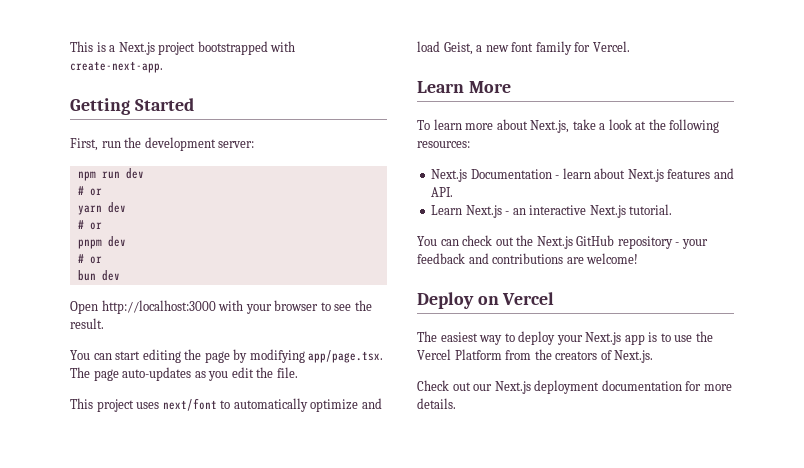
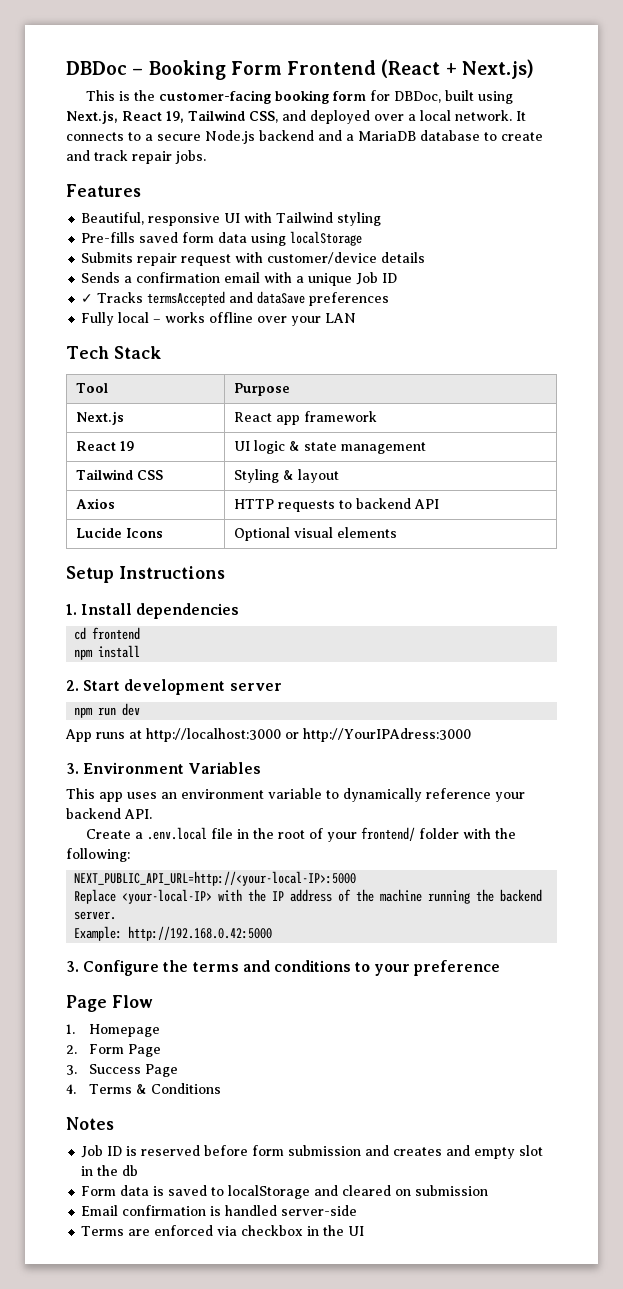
- This is a Next.js project bootstrapped with create-next-app.
- Getting Started
- First, run the development server:
+ DBDoc – Booking Form Frontend (React + Next.js)
+ This is the customer-facing booking form for DBDoc, built using Next.js, React 19, Tailwind CSS, and deployed over a local network. It connects to a secure Node.js backend and a MariaDB database to create and track repair jobs.
+ Features
+ Beautiful, responsive UI with Tailwind styling
+ Pre-fills saved form data using localStorage
+ Submits repair request with customer/device details
+ Sends a confirmation email with a unique Job ID
+ ✓ Tracks termsAccepted and dataSave preferences
+ Fully local – works offline over your LAN
+ Tech Stack
+ Tool | Purpose
+ Next.js | React app framework
+ React 19 | UI logic & state management
+ Tailwind CSS | Styling & layout
+ Axios | HTTP requests to backend API
+ Lucide Icons | Optional visual elements
+ Setup Instructions
+ 1. Install dependencies
+ cd frontend
+ npm install
+ 2. Start development server
  npm run dev
- # or
- yarn dev
- # or
- pnpm dev
- # or
- bun dev
- Open http://localhost:3000 with your browser to see the result.
- You can start editing the page by modifying app/page.tsx. The page auto-updates as you edit the file.
- This project uses next/font to automatically optimize and load Geist, a new font family for Vercel.
- Learn More
- To learn more about Next.js, take a look at the following resources:
- Next.js Documentation - learn about Next.js features and API.
- Learn Next.js - an interactive Next.js tutorial.
- You can check out the Next.js GitHub repository - your feedback and contributions are welcome!
- Deploy on Vercel
- The easiest way to deploy your Next.js app is to use the Vercel Platform from the creators of Next.js.
- Check out our Next.js deployment documentation for more details.
+ App runs at http://localhost:3000 or http://YourIPAdress:3000
+ 3. Environment Variables
+ This app uses an environment variable to dynamically reference your backend API.
+ Create a .env.local file in the root of your frontend/ folder with the following:
+ NEXT_PUBLIC_API_URL=http://<your-local-IP>:5000
+ Replace <your-local-IP> with the IP address of the machine running the backend server.
+ Example: http://192.168.0.42:5000
+ 3. Configure the terms and conditions to your preference
+ Page Flow
+ 1. Homepage
+ 2. Form Page
+ 3. Success Page
+ 4. Terms & Conditions
+ Notes
+ Job ID is reserved before form submission and creates and empty slot in the db
+ Form data is saved to localStorage and cleared on submission
+ Email confirmation is handled server-side
+ Terms are enforced via checkbox in the UI

